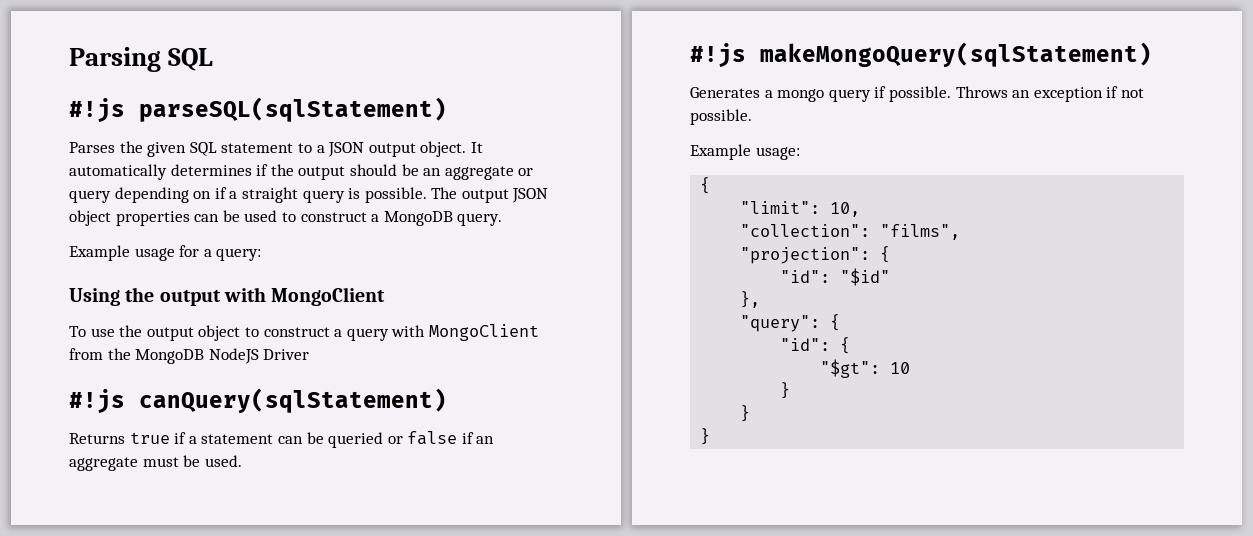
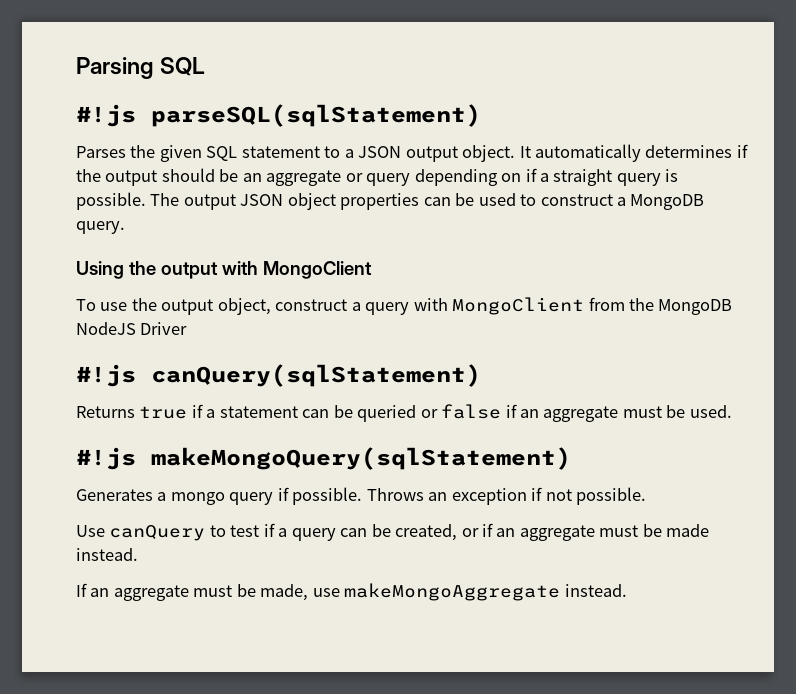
- Example usage for a query:
- To use the output object to construct a query with MongoClient from the MongoDB NodeJS Driver
+ To use the output object, construct a query with MongoClient from the MongoDB NodeJS Driver
- Example usage:
- {
- "limit": 10,
- "collection": "films",
- "projection": {
- "id": "$id"
- },
- "query": {
- "id": {
- "$gt": 10
- }
- }
- }
+ Use canQuery to test if a query can be created, or if an aggregate must be made instead.
+ If an aggregate must be made, use makeMongoAggregate instead.

